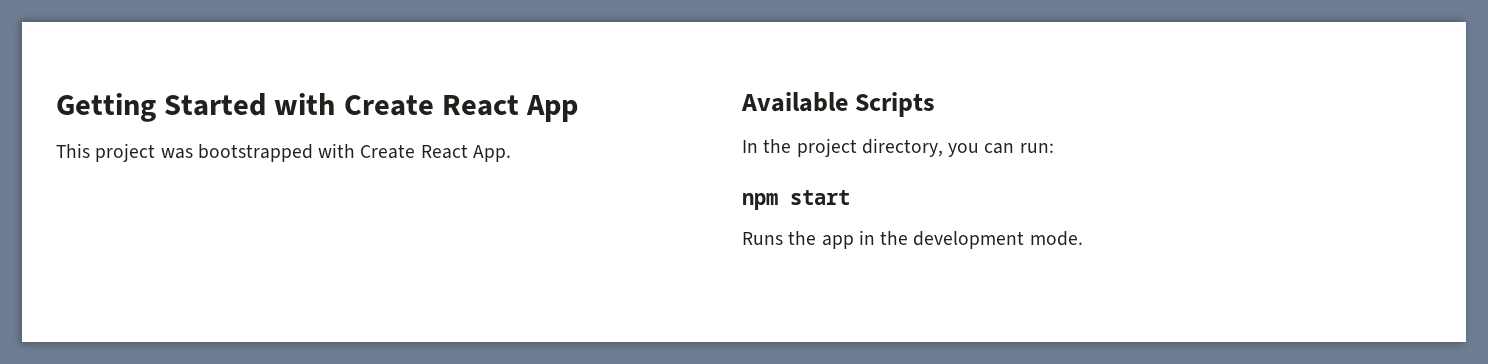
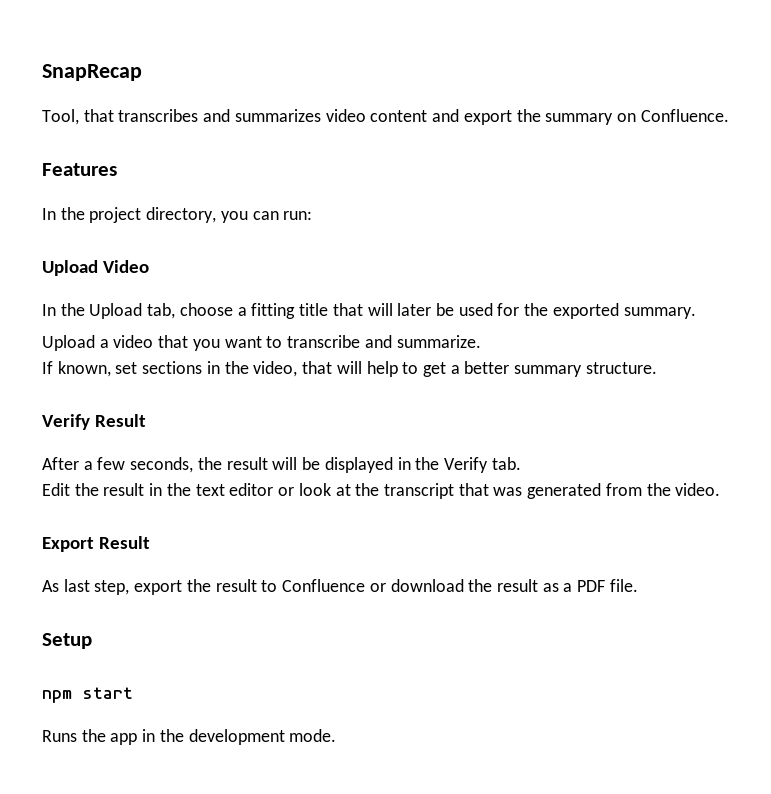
- Getting Started with Create React App
- This project was bootstrapped with Create React App.
- Available Scripts
+ SnapRecap
+ Tool, that transcribes and summarizes video content and export the summary on Confluence.
+ Features
+ Upload Video
+ In the Upload tab, choose a fitting title that will later be used for the exported summary.
+ Upload a video that you want to transcribe and summarize.
+ If known, set sections in the video, that will help to get a better summary structure.
+ Verify Result
+ After a few seconds, the result will be displayed in the Verify tab.
+ Edit the result in the text editor or look at the transcript that was generated from the video.
+ Export Result
+ As last step, export the result to Confluence or download the result as a PDF file.
+ Setup

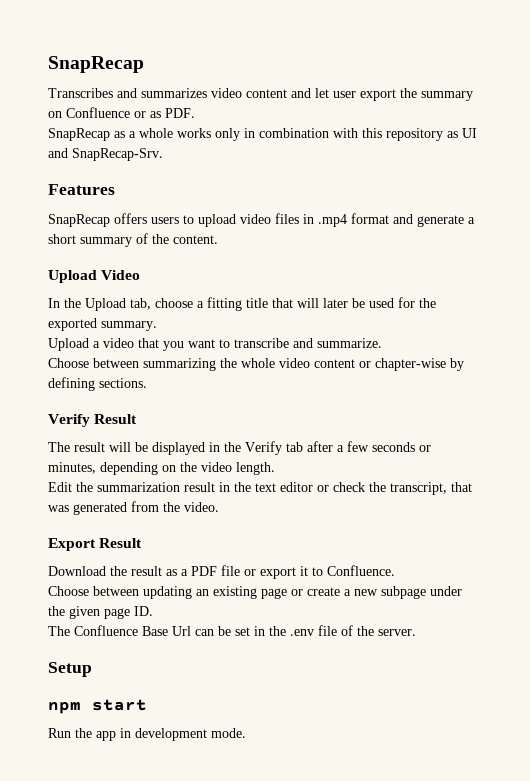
- Tool, that transcribes and summarizes video content and export the summary on Confluence.
+ Transcribes and summarizes video content and let user export the summary on Confluence or as PDF.
+ SnapRecap as a whole works only in combination with this repository as UI and SnapRecap-Srv.
  Features
- In the project directory, you can run:
+ SnapRecap offers users to upload video files in .mp4 format and generate a short summary of the content.
- If known, set sections in the video, that will help to get a better summary structure.
+ Choose between summarizing the whole video content or chapter-wise by defining sections.
  Verify Result
- After a few seconds, the result will be displayed in the Verify tab.
+ The result will be displayed in the Verify tab after a few seconds or minutes, depending on the video length.
- Edit the result in the text editor or look at the transcript that was generated from the video.
+ Edit the summarization result in the text editor or check the transcript, that was generated from the video.
- As last step, export the result to Confluence or download the result as a PDF file.
+ Download the result as a PDF file or export it to Confluence.
+ Choose between updating an existing page or create a new subpage under the given page ID.
+ The Confluence Base Url can be set in the .env file of the server.
- Runs the app in the development mode.
+ Run the app in development mode.

